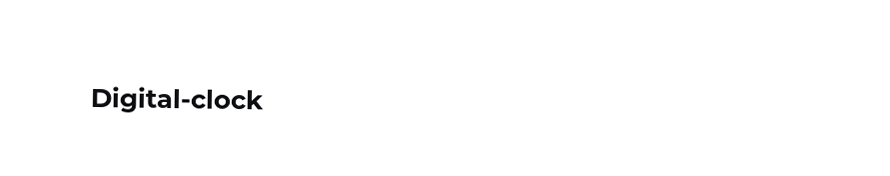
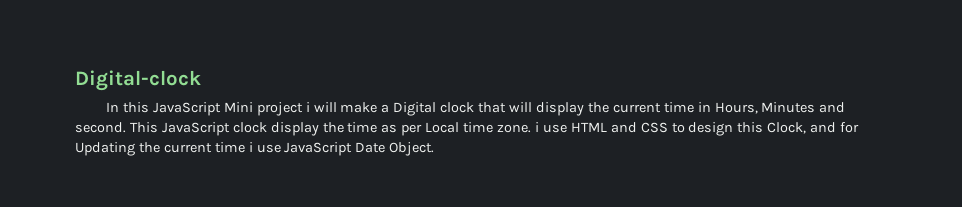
+ In this JavaScript Mini project i will make a Digital clock that will display the current time in Hours, Minutes and second. This JavaScript clock display the time as per Local time zone. i use HTML and CSS to design this Clock, and for Updating the current time i use JavaScript Date Object.

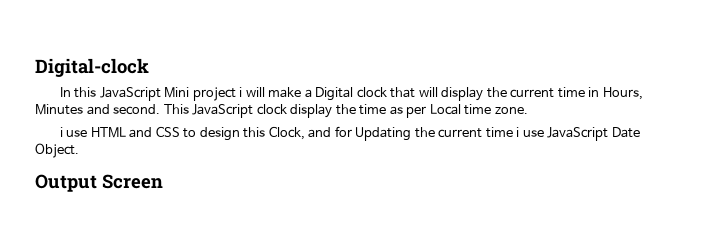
- This JavaScript clock display the time as per Local time zone. i use HTML and CSS to design this Clock, and for Updating the current time i use JavaScript Date Object.
+ This JavaScript clock display the time as per Local time zone.
+ i use HTML and CSS to design this Clock, and for Updating the current time i use JavaScript Date Object.
+ Output Screen

